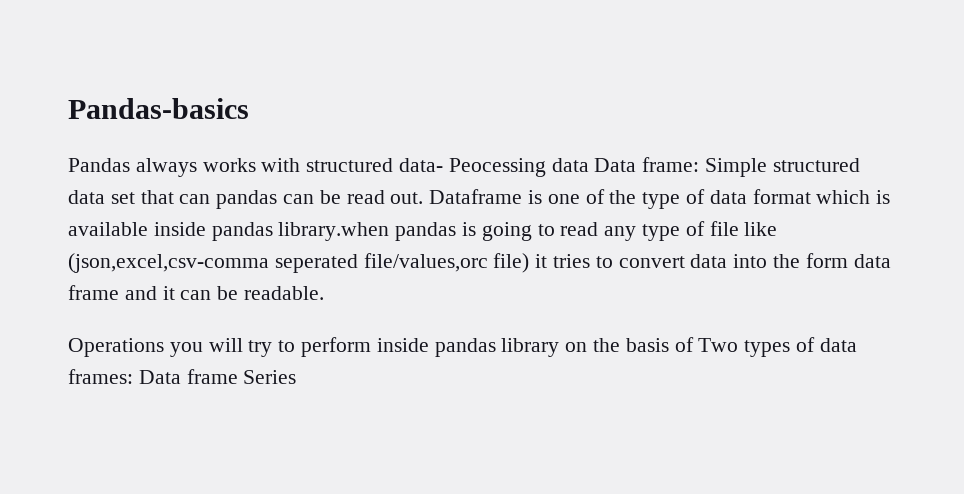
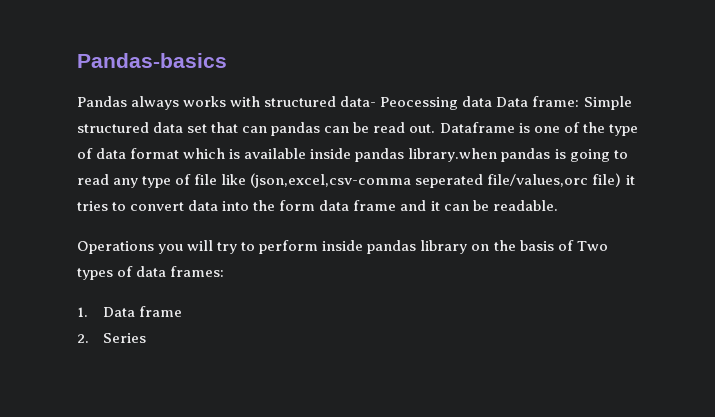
- Operations you will try to perform inside pandas library on the basis of Two types of data frames: Data frame Series
+ Operations you will try to perform inside pandas library on the basis of Two types of data frames:
+ 1. Data frame
+ 2. Series

